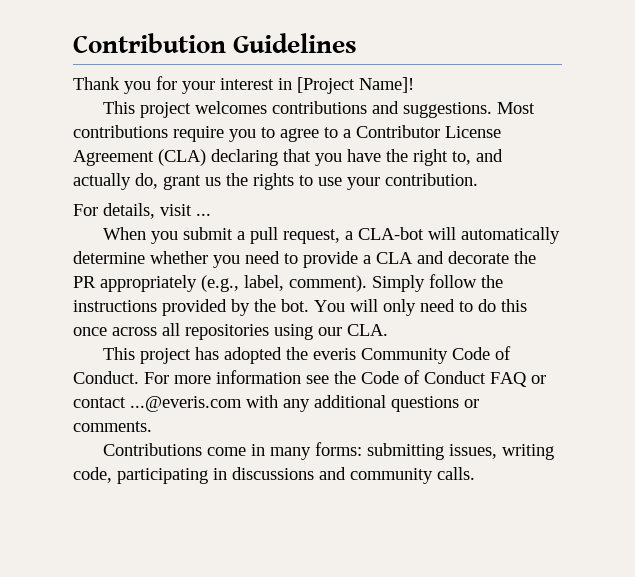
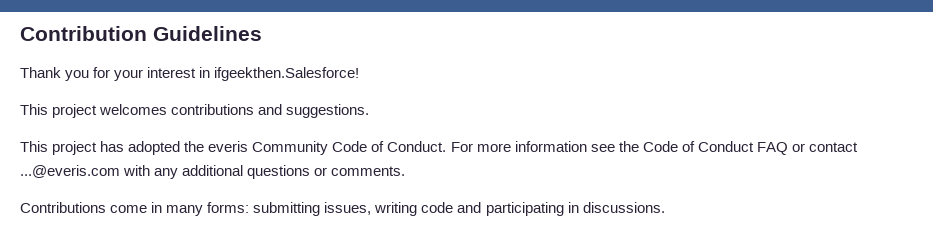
- Thank you for your interest in [Project Name]!
+ Thank you for your interest in ifgeekthen.Salesforce!
- Most contributions require you to agree to a Contributor License Agreement (CLA) declaring that you have the right to, and actually do, grant us the rights to use your contribution.
- For details, visit ...
- When you submit a pull request, a CLA-bot will automatically determine whether you need to provide a CLA and decorate the PR appropriately (e.g., label, comment). Simply follow the instructions provided by the bot. You will only need to do this once across all repositories using our CLA.
- Contributions come in many forms: submitting issues, writing code, participating in discussions and community calls.
+ Contributions come in many forms: submitting issues, writing code and participating in discussions.

